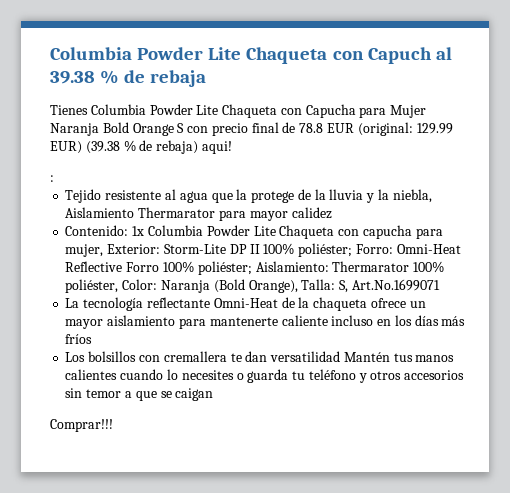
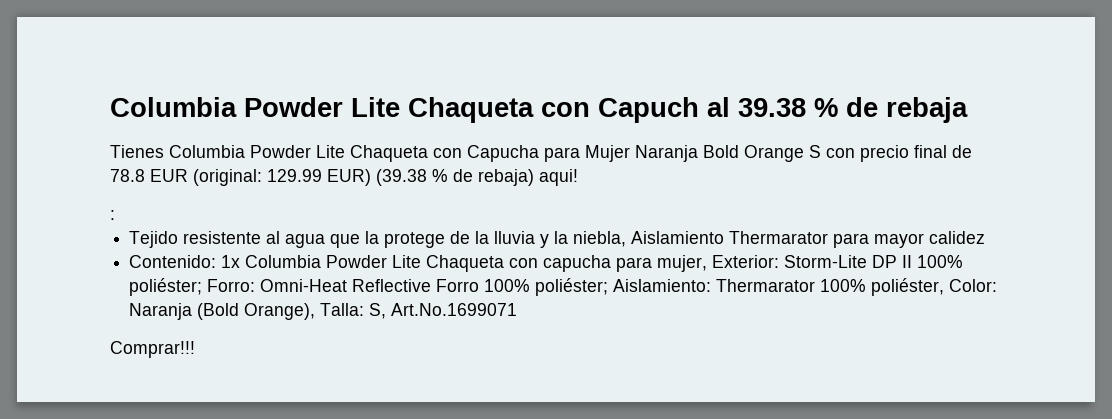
- La tecnología reflectante Omni-Heat de la chaqueta ofrece un mayor aislamiento para mantenerte caliente incluso en los días más fríos
- Los bolsillos con cremallera te dan versatilidad Mantén tus manos calientes cuando lo necesites o guarda tu teléfono y otros accesorios sin temor a que se caigan

